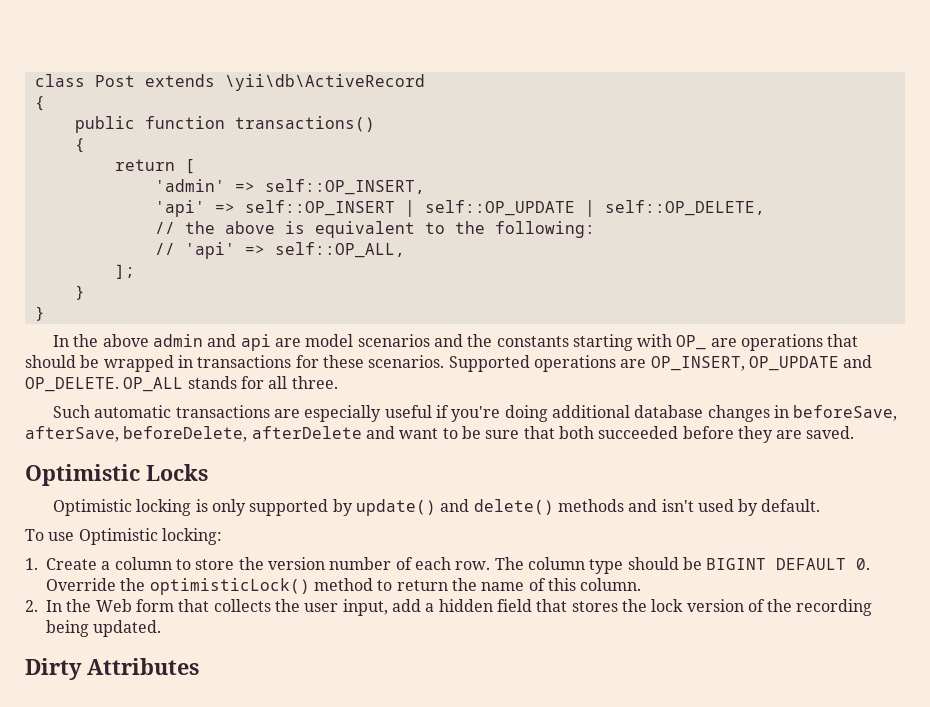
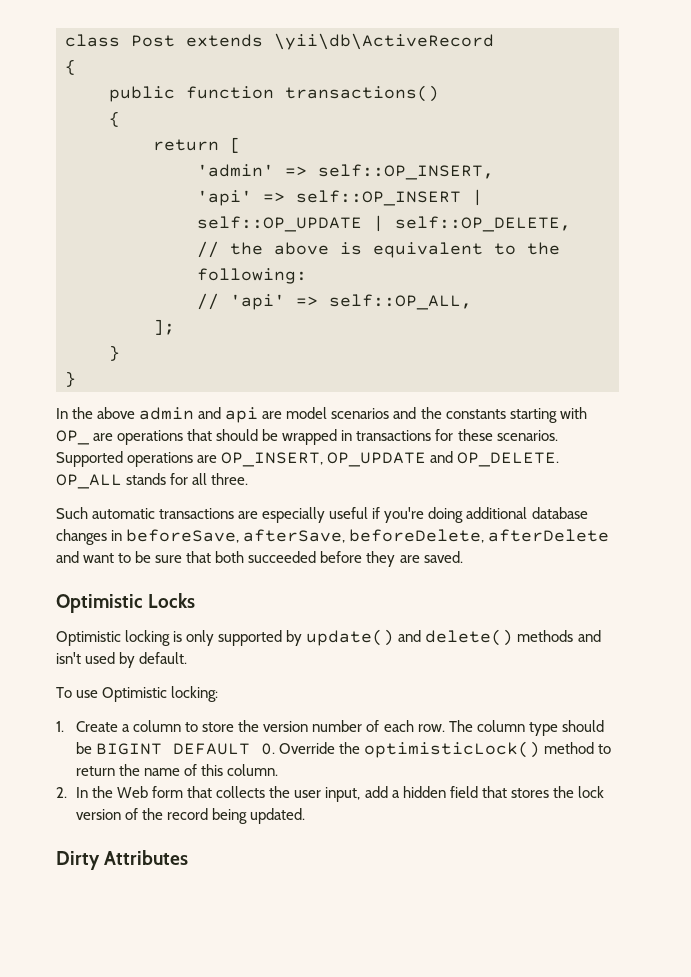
- 2. In the Web form that collects the user input, add a hidden field that stores the lock version of the recording being updated.
+ 2. In the Web form that collects the user input, add a hidden field that stores the lock version of the record being updated.

